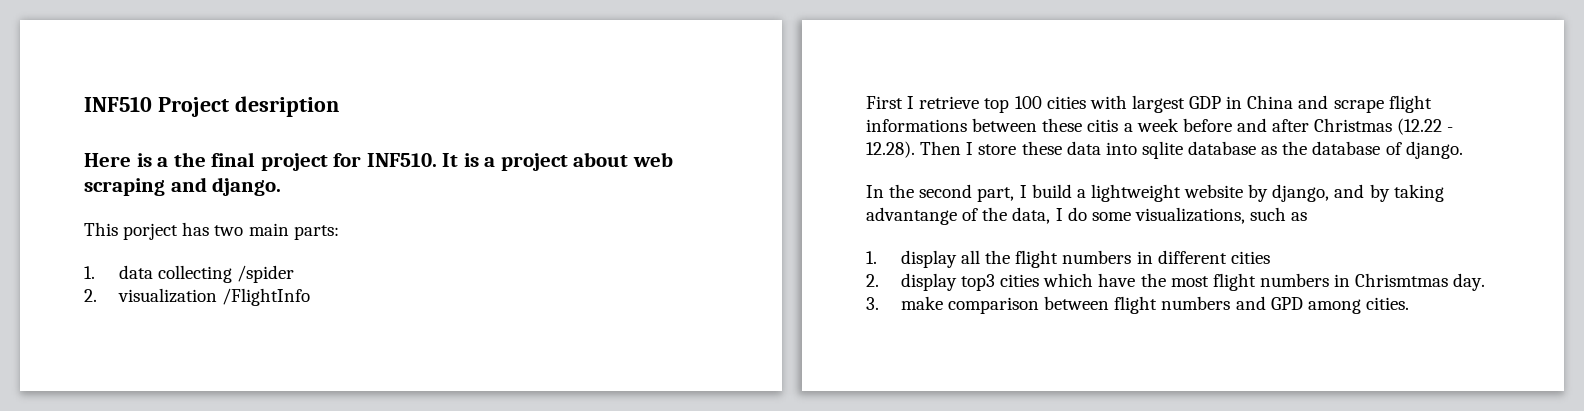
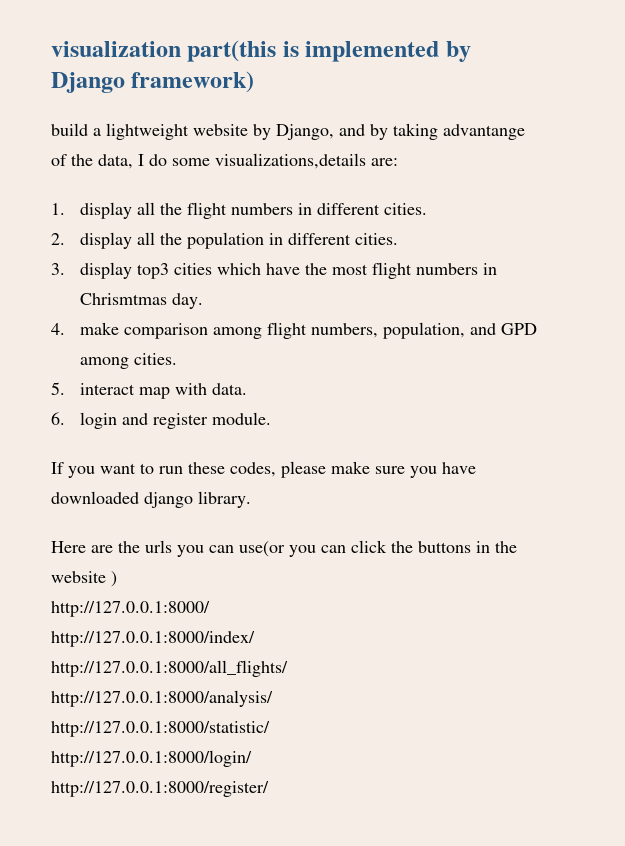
- INF510 Project desription
- Here is a the final project for INF510. It is a project about web scraping and django.
- This porject has two main parts:
- 1. data collecting /spider
- 2. visualization /FlightInfo
- First I retrieve top 100 cities with largest GDP in China and scrape flight informations between these citis a week before and after Christmas (12.22 - 12.28). Then I store these data into sqlite database as the database of django.
- In the second part, I build a lightweight website by django, and by taking advantange of the data, I do some visualizations, such as
+ visualization part(this is implemented by Django framework)
+ build a lightweight website by Django, and by taking advantange of the data, I do some visualizations,details are:
- 1. display all the flight numbers in different cities
- 2. display top3 cities which have the most flight numbers in Chrismtmas day.
+ 1. display all the flight numbers in different cities.
+ 2. display all the population in different cities.
+ 3. display top3 cities which have the most flight numbers in Chrismtmas day.
- 3. make comparison between flight numbers and GPD among cities.
+ 4. make comparison among flight numbers, population, and GPD among cities.
+ 5. interact map with data.
+ 6. login and register module.
+ If you want to run these codes, please make sure you have downloaded django library.
+ Here are the urls you can use(or you can click the buttons in the website )
+ http://127.0.0.1:8000/
+ http://127.0.0.1:8000/index/
+ http://127.0.0.1:8000/all_flights/
+ http://127.0.0.1:8000/analysis/
+ http://127.0.0.1:8000/statistic/
+ http://127.0.0.1:8000/login/
+ http://127.0.0.1:8000/register/

